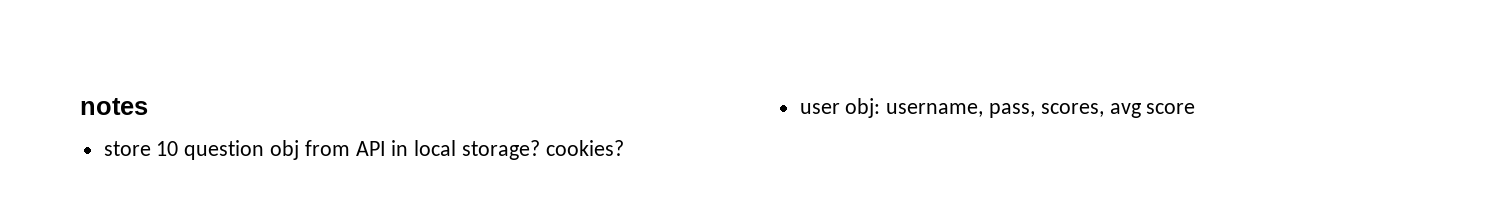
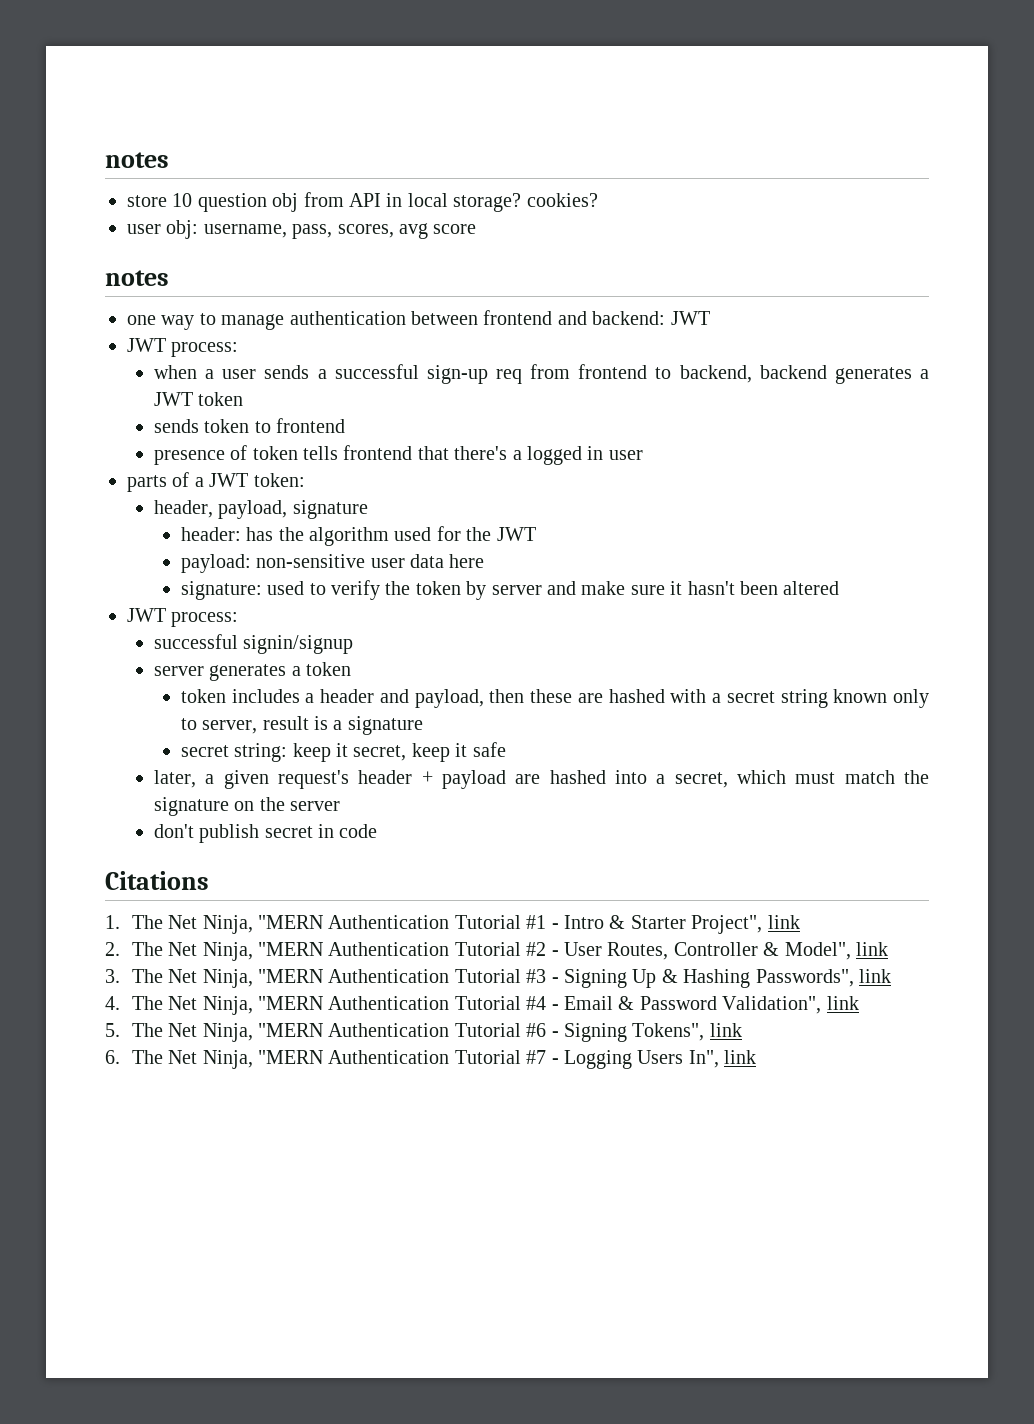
  user obj: username, pass, scores, avg score
+ notes
+ one way to manage authentication between frontend and backend: JWT
+ JWT process:
+ when a user sends a successful sign-up req from frontend to backend, backend generates a JWT token
+ sends token to frontend
+ presence of token tells frontend that there's a logged in user
+ parts of a JWT token:
+ header, payload, signature
+ header: has the algorithm used for the JWT
+ payload: non-sensitive user data here
+ signature: used to verify the token by server and make sure it hasn't been altered
+ JWT process:
+ successful signin/signup
+ server generates a token
+ token includes a header and payload, then these are hashed with a secret string known only to server, result is a signature
+ secret string: keep it secret, keep it safe
+ later, a given request's header + payload are hashed into a secret, which must match the signature on the server
+ don't publish secret in code
+ Citations
+ 1. The Net Ninja, "MERN Authentication Tutorial #1 - Intro & Starter Project", link
+ 2. The Net Ninja, "MERN Authentication Tutorial #2 - User Routes, Controller & Model", link
+ 3. The Net Ninja, "MERN Authentication Tutorial #3 - Signing Up & Hashing Passwords", link
+ 4. The Net Ninja, "MERN Authentication Tutorial #4 - Email & Password Validation", link
+ 5. The Net Ninja, "MERN Authentication Tutorial #6 - Signing Tokens", link
+ 6. The Net Ninja, "MERN Authentication Tutorial #7 - Logging Users In", link

